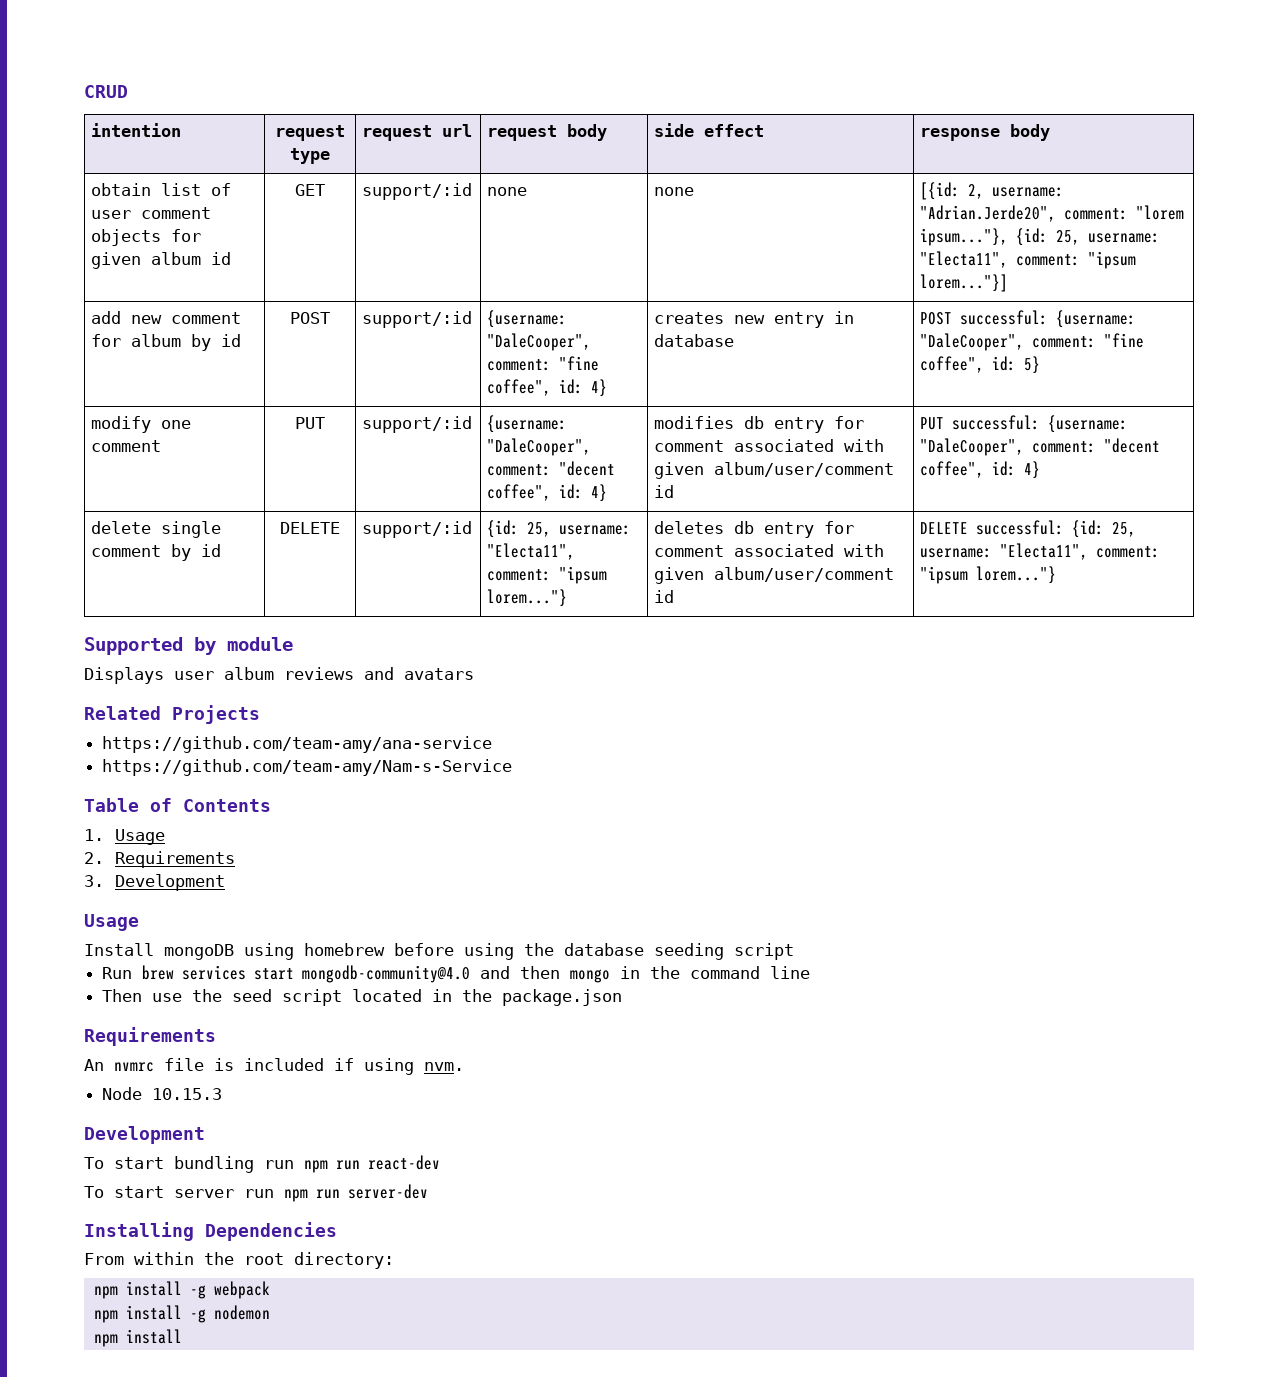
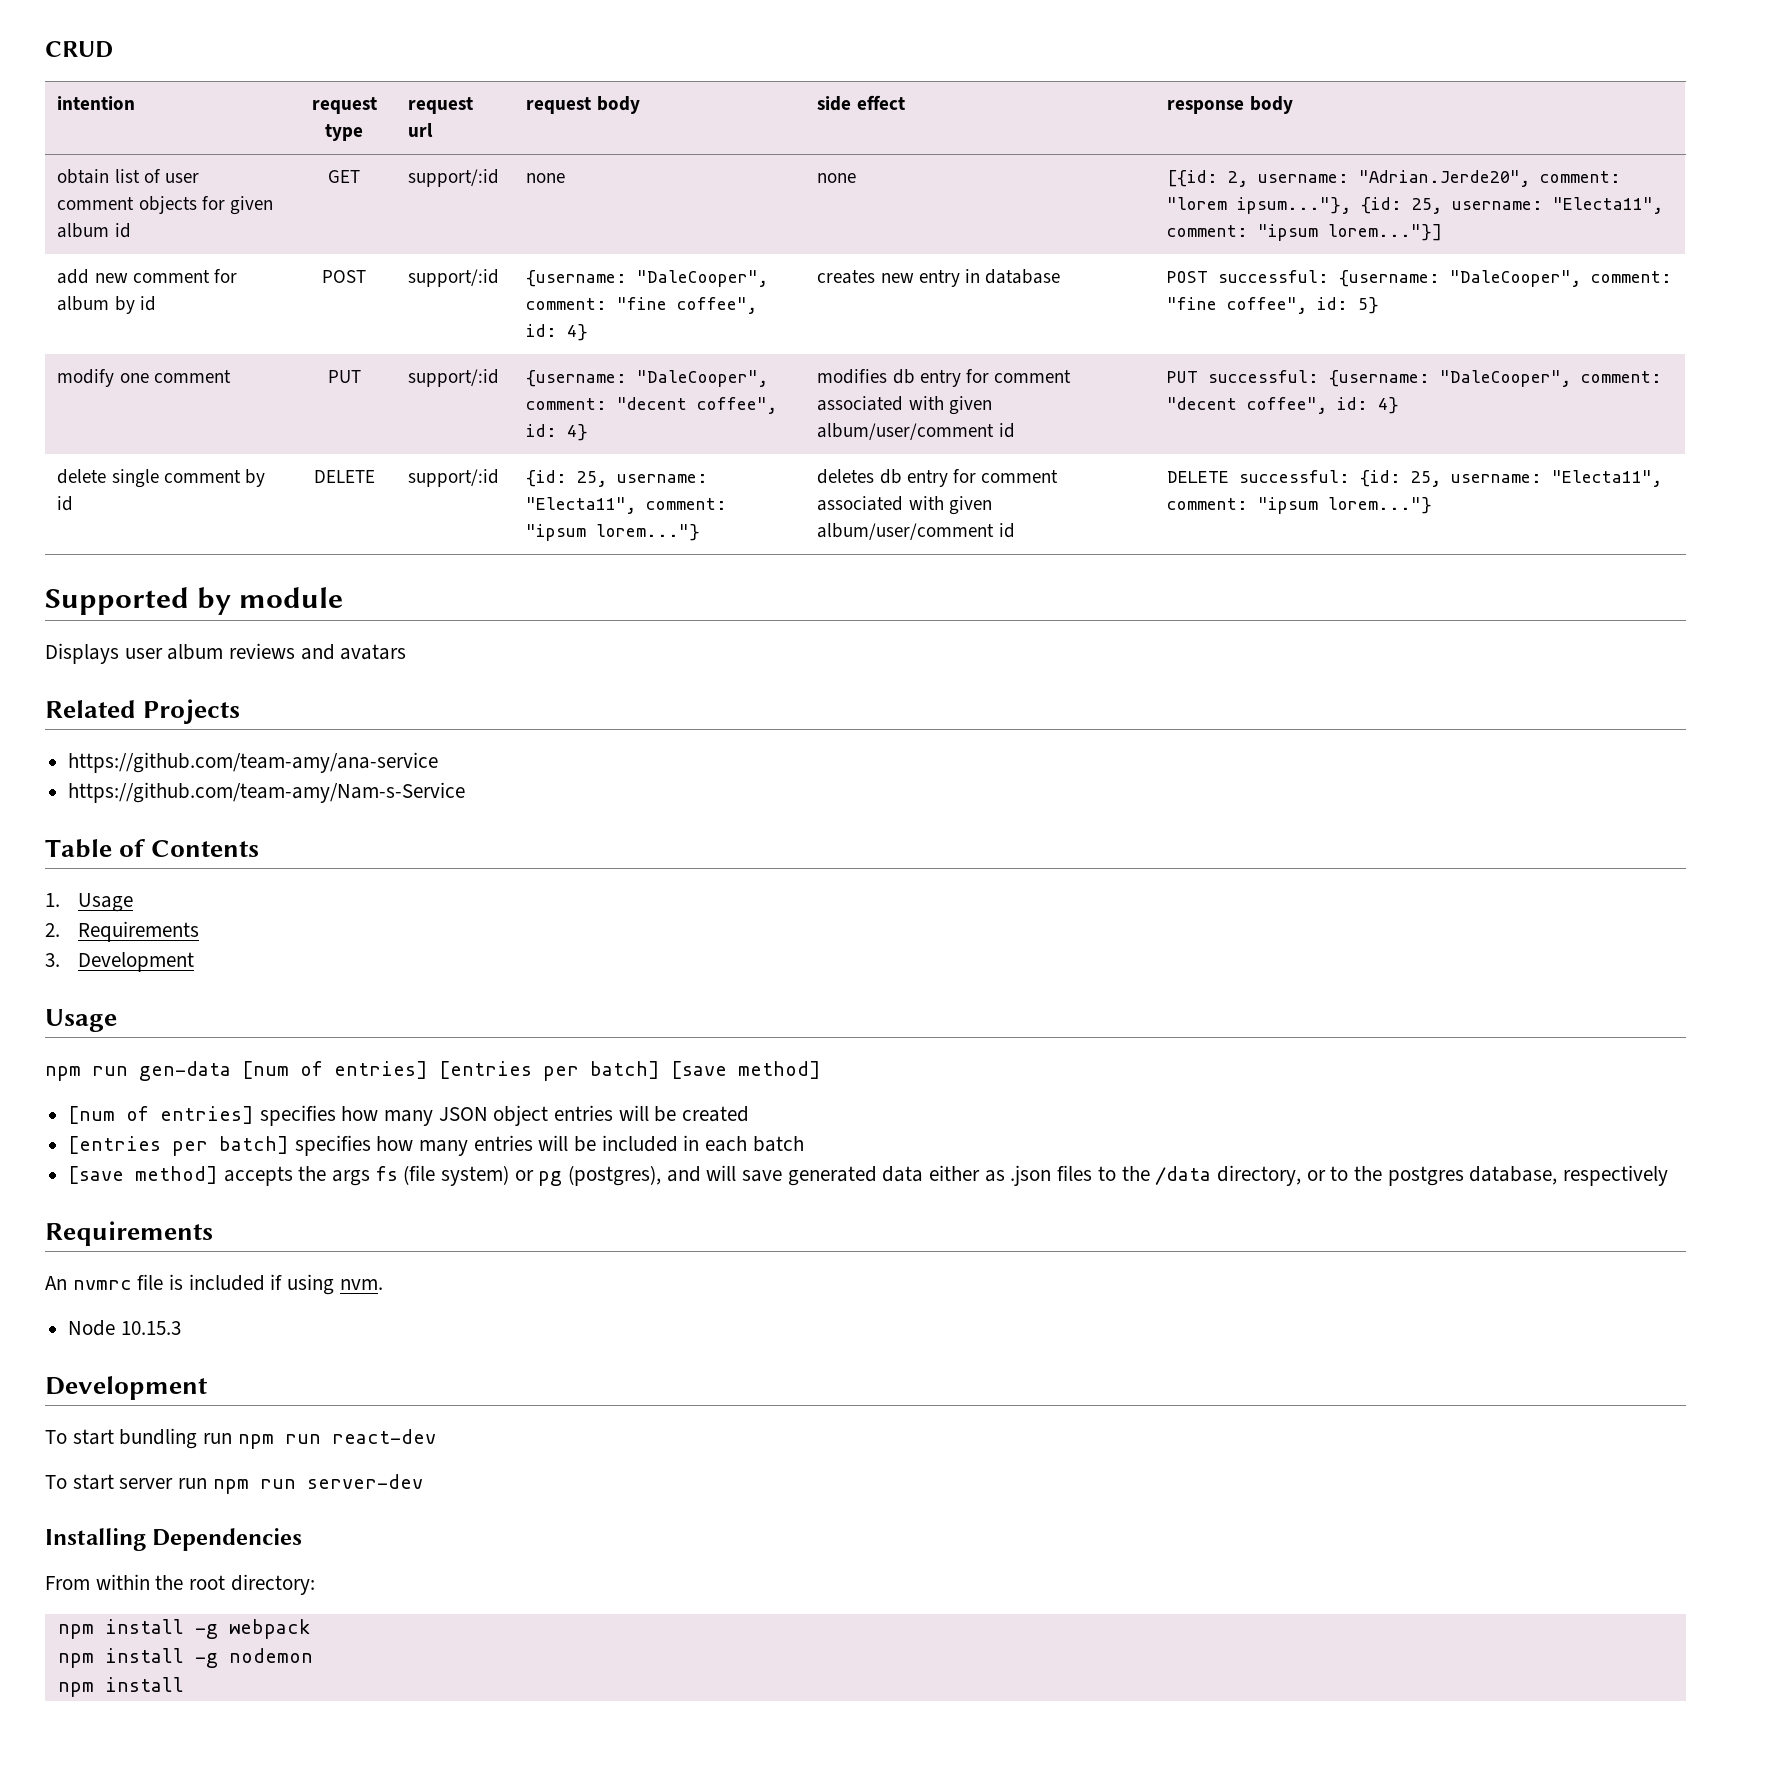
- Install mongoDB using homebrew before using the database seeding script
- Run brew services start mongodb-community@4.0 and then mongo in the command line
- Then use the seed script located in the package.json
+ npm run gen-data [num of entries] [entries per batch] [save method]
+ [num of entries] specifies how many JSON object entries will be created
+ [entries per batch] specifies how many entries will be included in each batch
+ [save method] accepts the args fs (file system) or pg (postgres), and will save generated data either as .json files to the /data directory, or to the postgres database, respectively

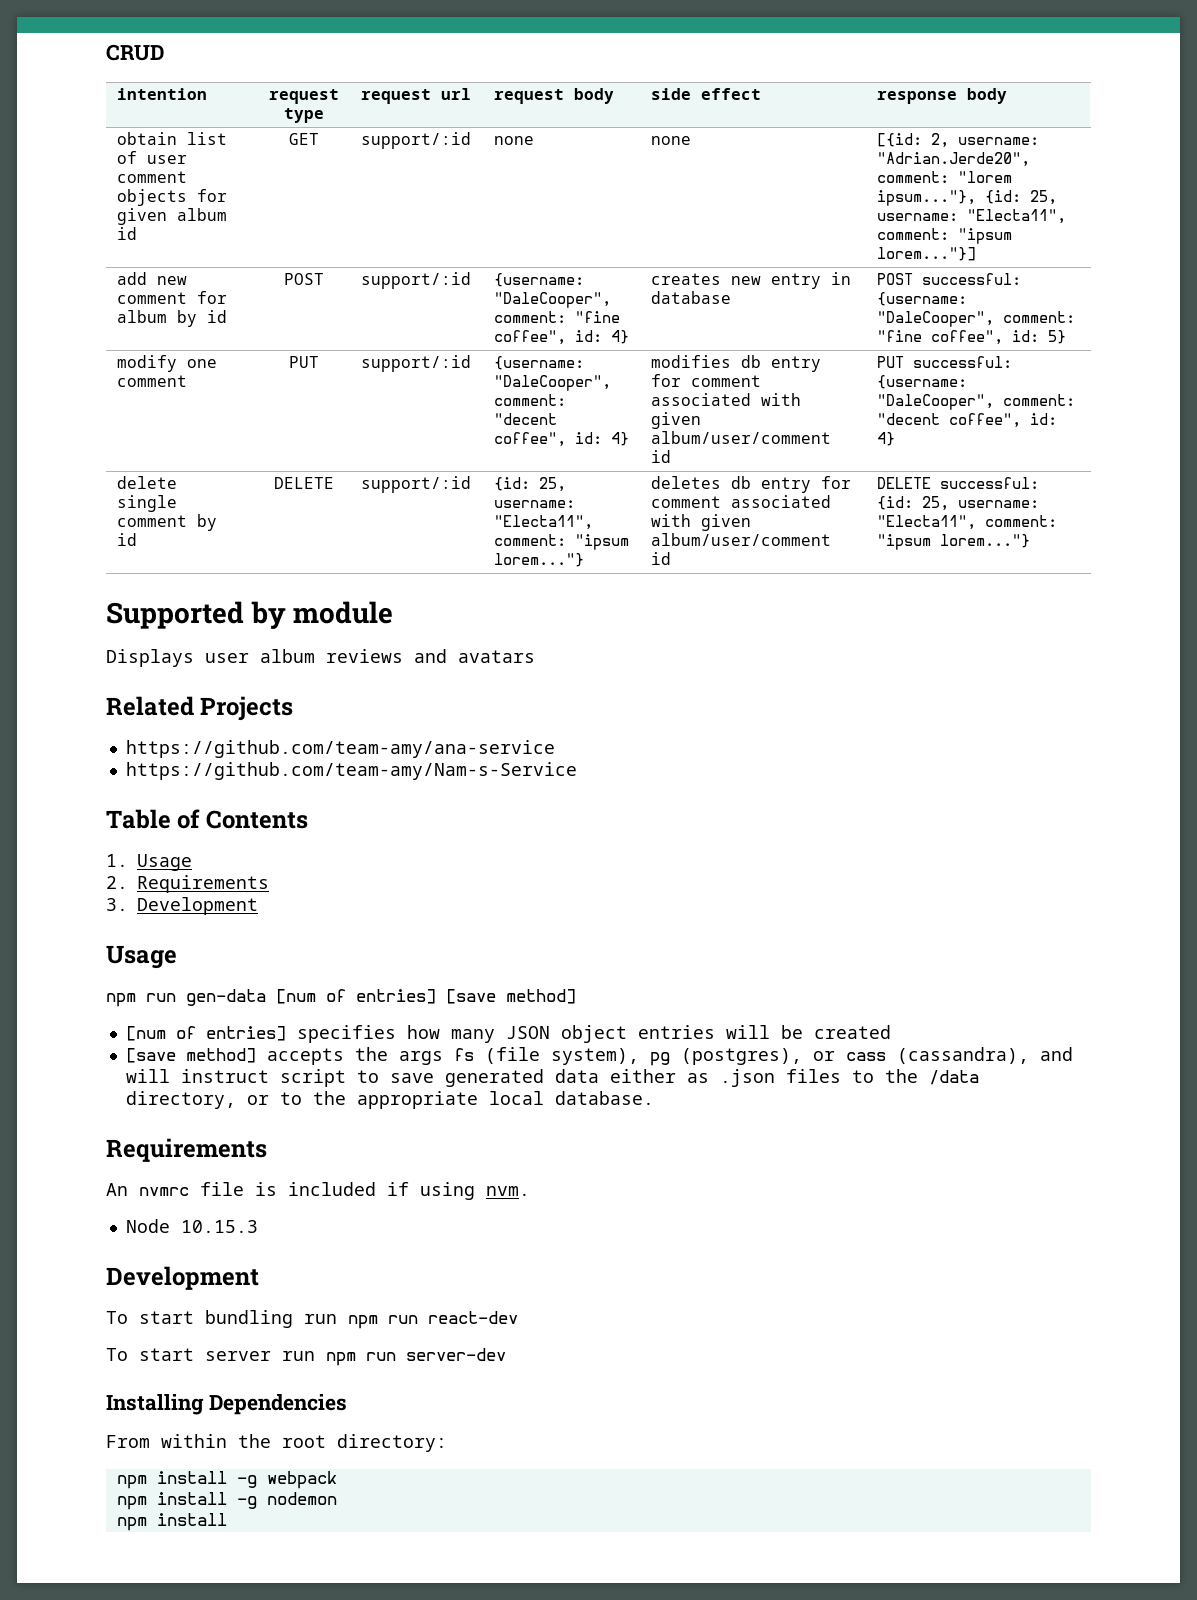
- npm run gen-data [num of entries] [entries per batch] [save method]
+ npm run gen-data [num of entries] [save method]
- [entries per batch] specifies how many entries will be included in each batch
- [save method] accepts the args fs (file system) or pg (postgres), and will save generated data either as .json files to the /data directory, or to the postgres database, respectively
+ [save method] accepts the args fs (file system), pg (postgres), or cass (cassandra), and will instruct script to save generated data either as .json files to the /data directory, or to the appropriate local database.

